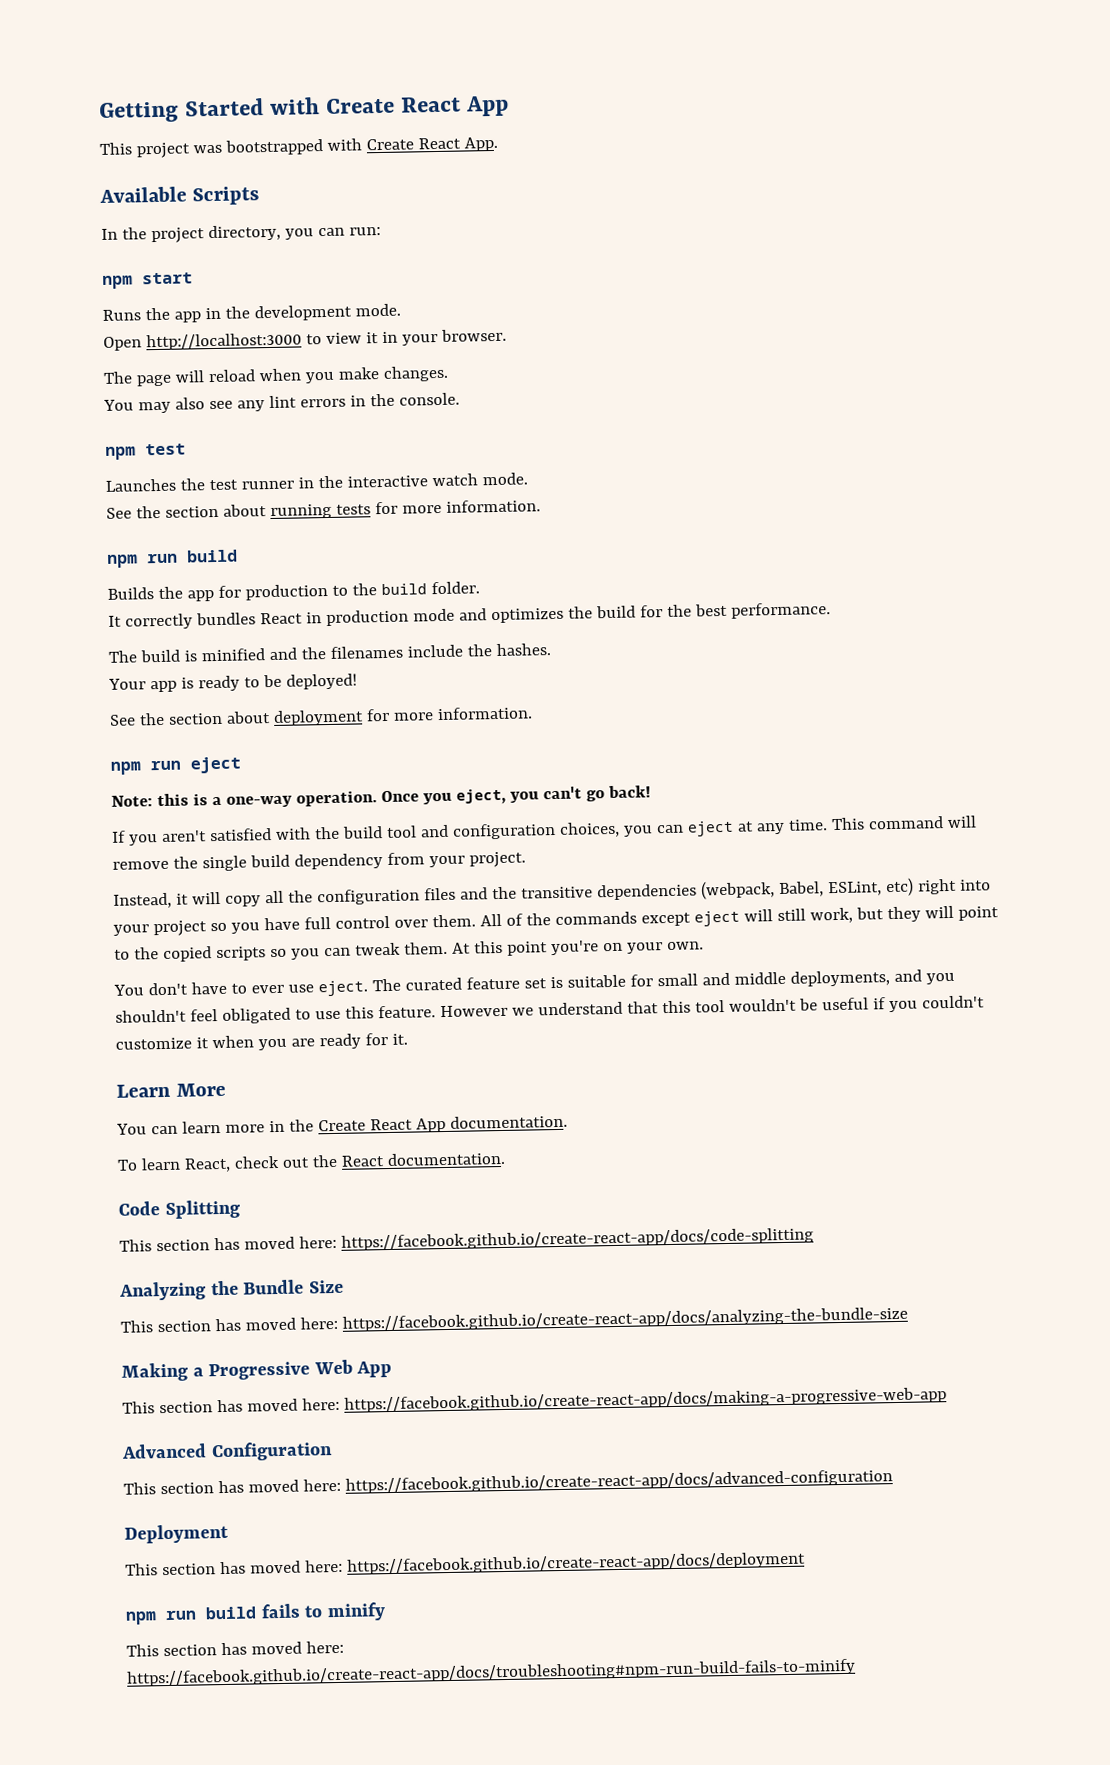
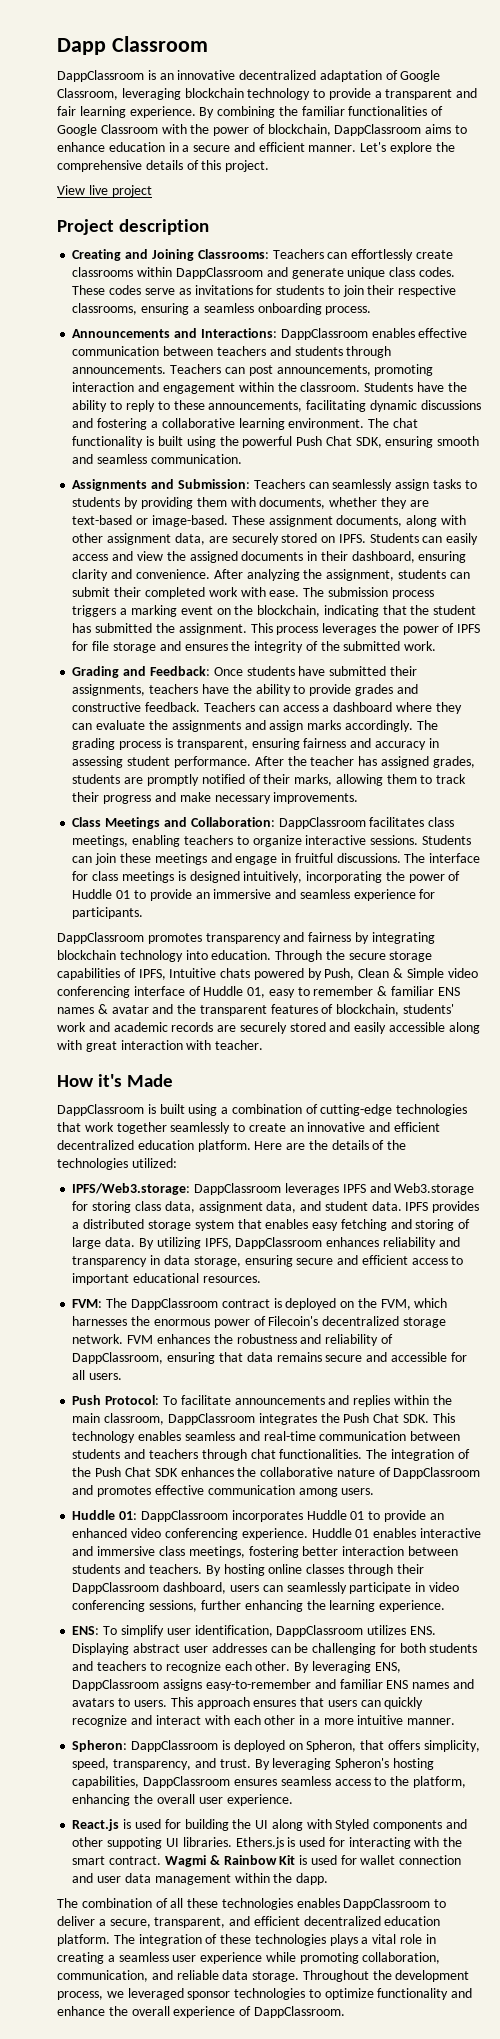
- Getting Started with Create React App
- This project was bootstrapped with Create React App.
- Available Scripts
- In the project directory, you can run:
- npm start
- Runs the app in the development mode.
- Open http://localhost:3000 to view it in your browser.
- The page will reload when you make changes.
- You may also see any lint errors in the console.
- npm test
- Launches the test runner in the interactive watch mode.
- See the section about running tests for more information.
- npm run build
- Builds the app for production to the build folder.
- It correctly bundles React in production mode and optimizes the build for the best performance.
- The build is minified and the filenames include the hashes.
- Your app is ready to be deployed!
- See the section about deployment for more information.
- npm run eject
- Note: this is a one-way operation. Once you eject, you can't go back!
- If you aren't satisfied with the build tool and configuration choices, you can eject at any time. This command will remove the single build dependency from your project.
- Instead, it will copy all the configuration files and the transitive dependencies (webpack, Babel, ESLint, etc) right into your project so you have full control over them. All of the commands except eject will still work, but they will point to the copied scripts so you can tweak them. At this point you're on your own.
- You don't have to ever use eject. The curated feature set is suitable for small and middle deployments, and you shouldn't feel obligated to use this feature. However we understand that this tool wouldn't be useful if you couldn't customize it when you are ready for it.
- Learn More
- You can learn more in the Create React App documentation.
- To learn React, check out the React documentation.
- Code Splitting
- This section has moved here: https://facebook.github.io/create-react-app/docs/code-splitting
- Analyzing the Bundle Size
- This section has moved here: https://facebook.github.io/create-react-app/docs/analyzing-the-bundle-size
- Making a Progressive Web App
- This section has moved here: https://facebook.github.io/create-react-app/docs/making-a-progressive-web-app
- Advanced Configuration
- This section has moved here: https://facebook.github.io/create-react-app/docs/advanced-configuration
- Deployment
- This section has moved here: https://facebook.github.io/create-react-app/docs/deployment
- npm run build fails to minify
- This section has moved here: https://facebook.github.io/create-react-app/docs/troubleshooting#npm-run-build-fails-to-minify
+ Dapp Classroom
+ DappClassroom is an innovative decentralized adaptation of Google Classroom, leveraging blockchain technology to provide a transparent and fair learning experience. By combining the familiar functionalities of Google Classroom with the power of blockchain, DappClassroom aims to enhance education in a secure and efficient manner. Let's explore the comprehensive details of this project.
+ View live project
+ Project description
+ Creating and Joining Classrooms: Teachers can effortlessly create classrooms within DappClassroom and generate unique class codes. These codes serve as invitations for students to join their respective classrooms, ensuring a seamless onboarding process.
+ Announcements and Interactions: DappClassroom enables effective communication between teachers and students through announcements. Teachers can post announcements, promoting interaction and engagement within the classroom. Students have the ability to reply to these announcements, facilitating dynamic discussions and fostering a collaborative learning environment. The chat functionality is built using the powerful Push Chat SDK, ensuring smooth and seamless communication.
+ Assignments and Submission: Teachers can seamlessly assign tasks to students by providing them with documents, whether they are text-based or image-based. These assignment documents, along with other assignment data, are securely stored on IPFS. Students can easily access and view the assigned documents in their dashboard, ensuring clarity and convenience. After analyzing the assignment, students can submit their completed work with ease. The submission process triggers a marking event on the blockchain, indicating that the student has submitted the assignment. This process leverages the power of IPFS for file storage and ensures the integrity of the submitted work.
+ Grading and Feedback: Once students have submitted their assignments, teachers have the ability to provide grades and constructive feedback. Teachers can access a dashboard where they can evaluate the assignments and assign marks accordingly. The grading process is transparent, ensuring fairness and accuracy in assessing student performance. After the teacher has assigned grades, students are promptly notified of their marks, allowing them to track their progress and make necessary improvements.
+ Class Meetings and Collaboration: DappClassroom facilitates class meetings, enabling teachers to organize interactive sessions. Students can join these meetings and engage in fruitful discussions. The interface for class meetings is designed intuitively, incorporating the power of Huddle 01 to provide an immersive and seamless experience for participants.
+ DappClassroom promotes transparency and fairness by integrating blockchain technology into education. Through the secure storage capabilities of IPFS, Intuitive chats powered by Push, Clean & Simple video conferencing interface of Huddle 01, easy to remember & familiar ENS names & avatar and the transparent features of blockchain, students' work and academic records are securely stored and easily accessible along with great interaction with teacher.
+ How it's Made
+ DappClassroom is built using a combination of cutting-edge technologies that work together seamlessly to create an innovative and efficient decentralized education platform. Here are the details of the technologies utilized:
+ IPFS/Web3.storage: DappClassroom leverages IPFS and Web3.storage for storing class data, assignment data, and student data. IPFS provides a distributed storage system that enables easy fetching and storing of large data. By utilizing IPFS, DappClassroom enhances reliability and transparency in data storage, ensuring secure and efficient access to important educational resources.
+ FVM: The DappClassroom contract is deployed on the FVM, which harnesses the enormous power of Filecoin's decentralized storage network. FVM enhances the robustness and reliability of DappClassroom, ensuring that data remains secure and accessible for all users.
+ Push Protocol: To facilitate announcements and replies within the main classroom, DappClassroom integrates the Push Chat SDK. This technology enables seamless and real-time communication between students and teachers through chat functionalities. The integration of the Push Chat SDK enhances the collaborative nature of DappClassroom and promotes effective communication among users.
+ Huddle 01: DappClassroom incorporates Huddle 01 to provide an enhanced video conferencing experience. Huddle 01 enables interactive and immersive class meetings, fostering better interaction between students and teachers. By hosting online classes through their DappClassroom dashboard, users can seamlessly participate in video conferencing sessions, further enhancing the learning experience.
+ ENS: To simplify user identification, DappClassroom utilizes ENS. Displaying abstract user addresses can be challenging for both students and teachers to recognize each other. By leveraging ENS, DappClassroom assigns easy-to-remember and familiar ENS names and avatars to users. This approach ensures that users can quickly recognize and interact with each other in a more intuitive manner.
+ Spheron: DappClassroom is deployed on Spheron, that offers simplicity, speed, transparency, and trust. By leveraging Spheron's hosting capabilities, DappClassroom ensures seamless access to the platform, enhancing the overall user experience.
+ React.js is used for building the UI along with Styled components and other suppoting UI libraries. Ethers.js is used for interacting with the smart contract. Wagmi & Rainbow Kit is used for wallet connection and user data management within the dapp.
+ The combination of all these technologies enables DappClassroom to deliver a secure, transparent, and efficient decentralized education platform. The integration of these technologies plays a vital role in creating a seamless user experience while promoting collaboration, communication, and reliable data storage. Throughout the development process, we leveraged sponsor technologies to optimize functionality and enhance the overall experience of DappClassroom.

